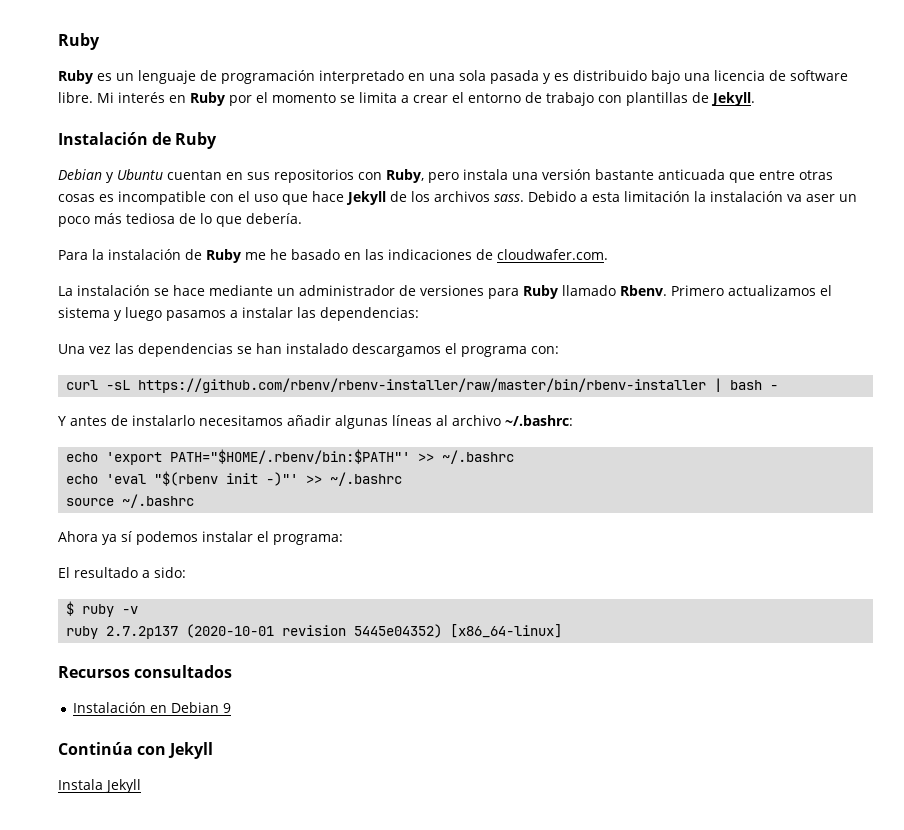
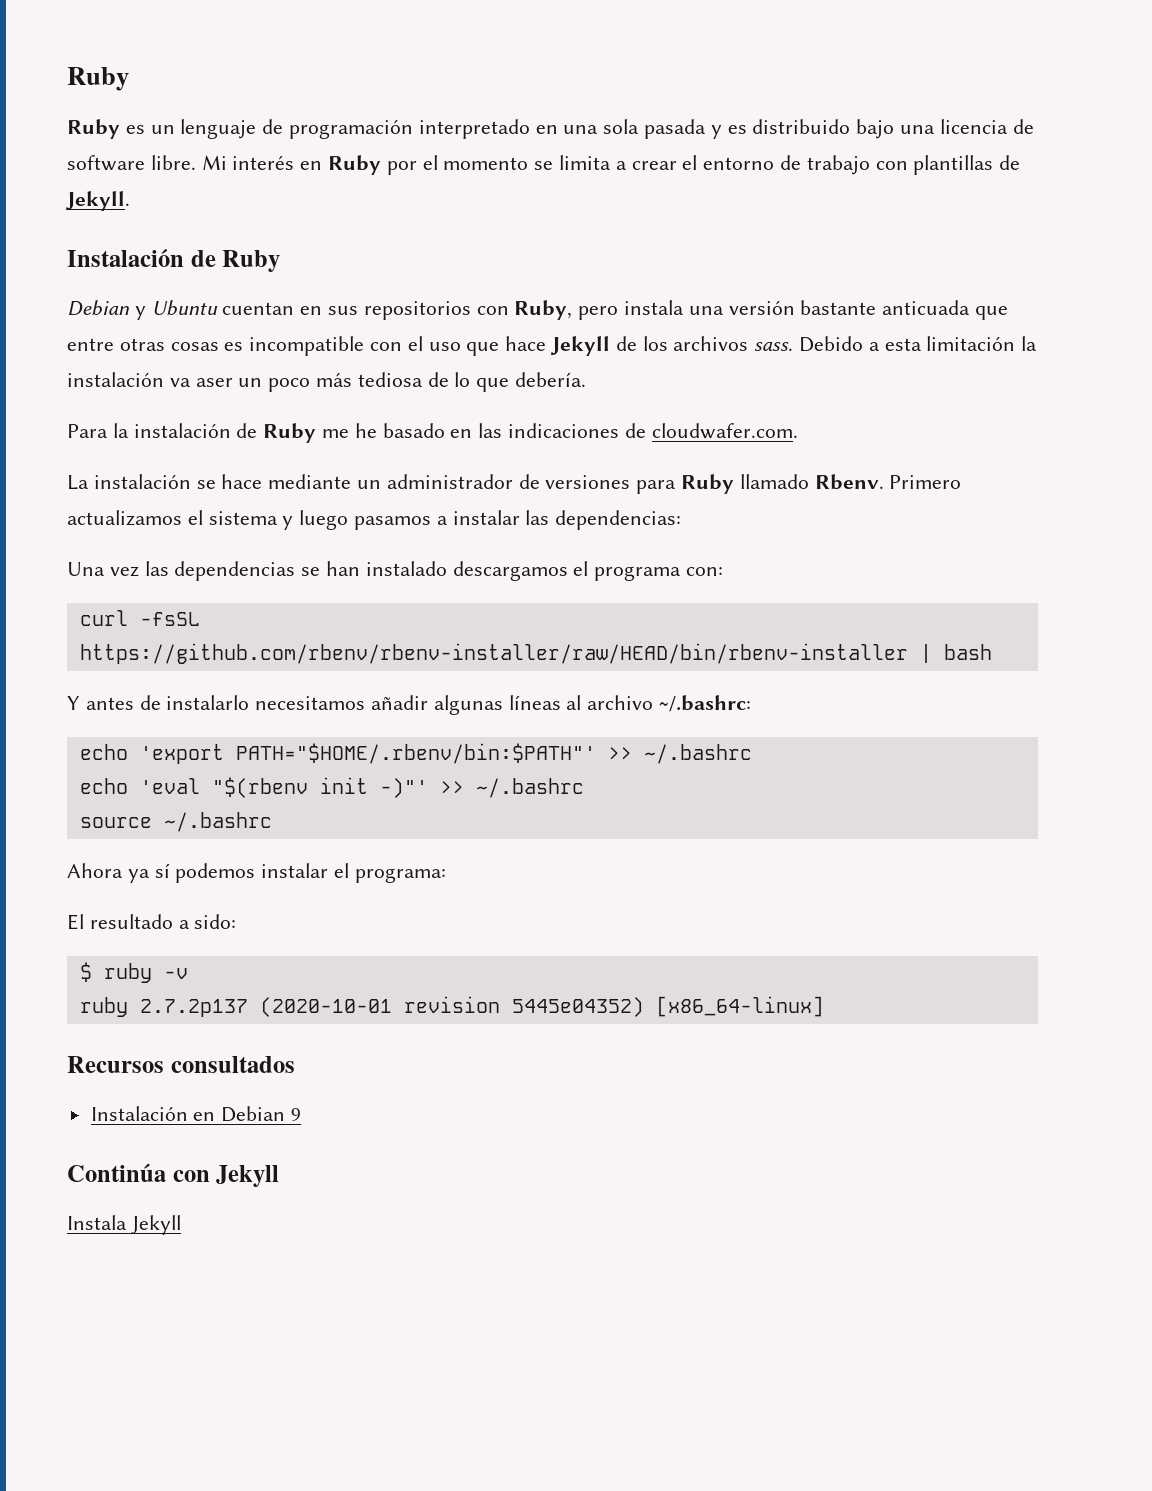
- curl -sL https://github.com/rbenv/rbenv-installer/raw/master/bin/rbenv-installer | bash -
+ curl -fsSL https://github.com/rbenv/rbenv-installer/raw/HEAD/bin/rbenv-installer | bash

